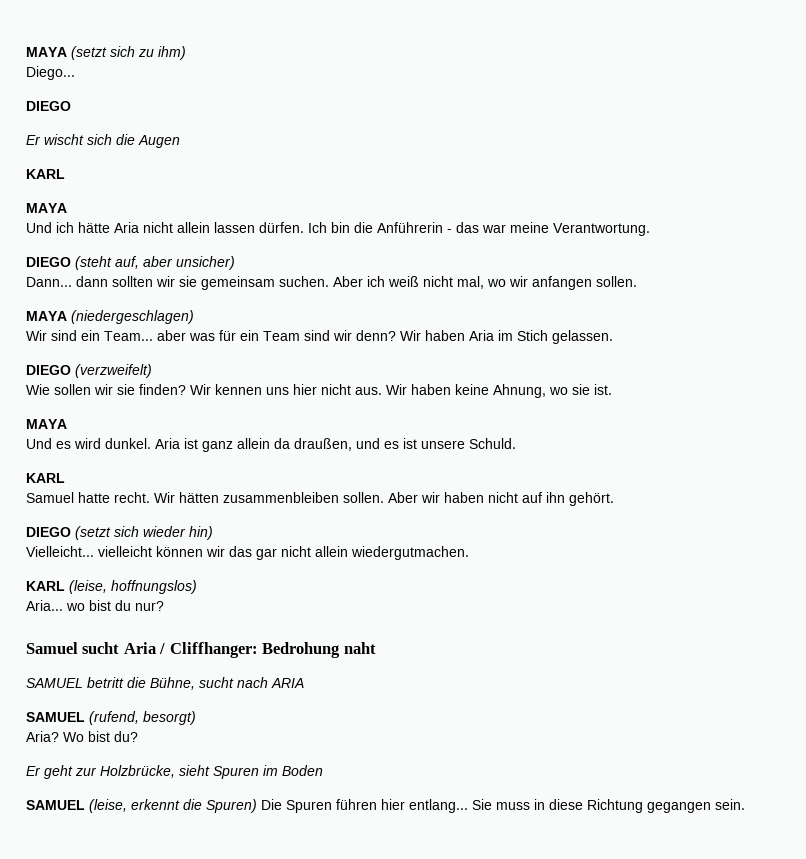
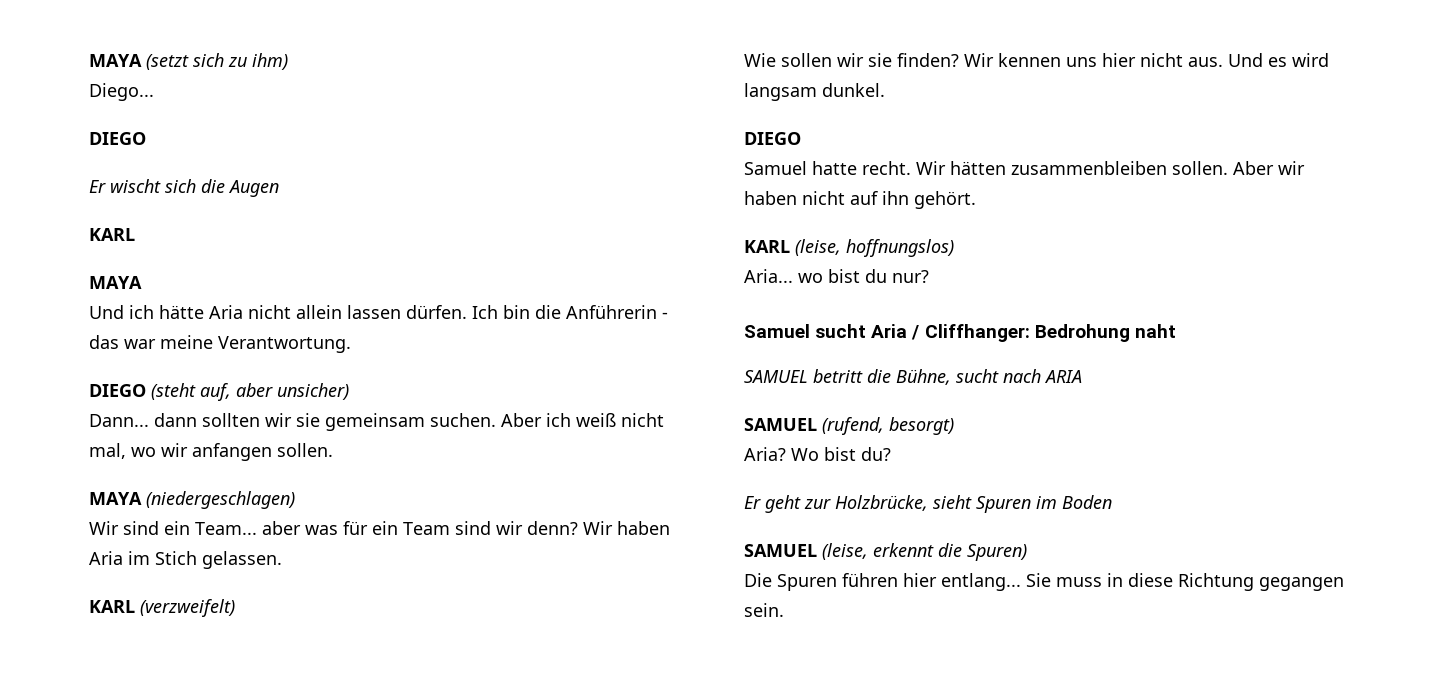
- DIEGO (verzweifelt)
+ KARL (verzweifelt)
- Wir kennen uns hier nicht aus. Wir haben keine Ahnung, wo sie ist.
- MAYA
- Und es wird dunkel. Aria ist ganz allein da draußen, und es ist unsere Schuld.
- KARL
+ Wir kennen uns hier nicht aus. Und es wird langsam dunkel.
+ DIEGO
- DIEGO (setzt sich wieder hin)
- Vielleicht... vielleicht können wir das gar nicht allein wiedergutmachen.
- SAMUEL (leise, erkennt die Spuren) Die Spuren führen hier entlang...
+ SAMUEL (leise, erkennt die Spuren)
+ Die Spuren führen hier entlang...

